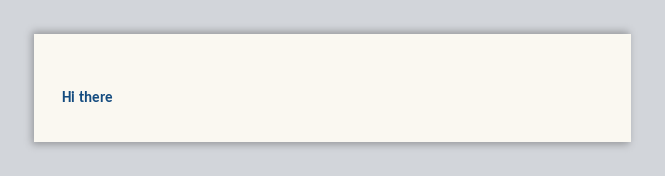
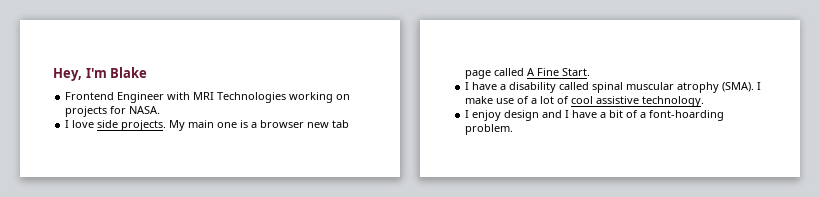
- Hi there
+ Hey, I'm Blake
+ Frontend Engineer with MRI Technologies working on projects for NASA.
+ I love side projects. My main one is a browser new tab page called A Fine Start.
+ I have a disability called spinal muscular atrophy (SMA). I make use of a lot of cool assistive technology.
+ I enjoy design and I have a bit of a font-hoarding problem.

